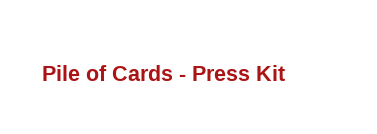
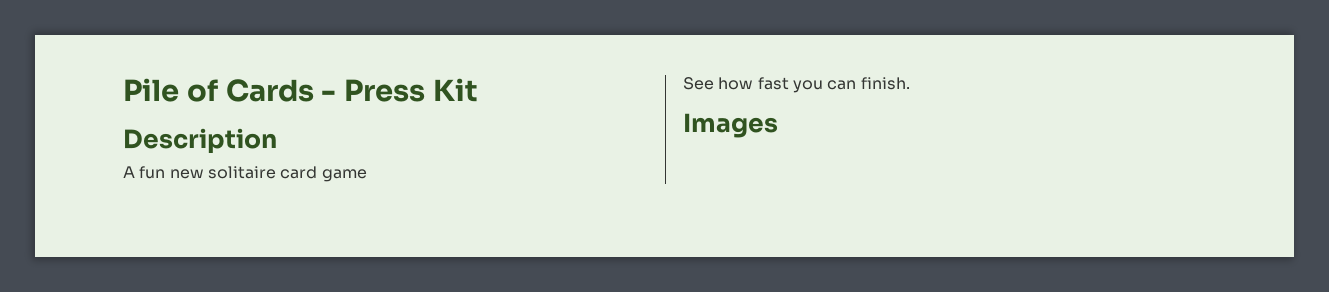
+ Description
+ A fun new solitaire card game
+ See how fast you can finish.
+ Images

